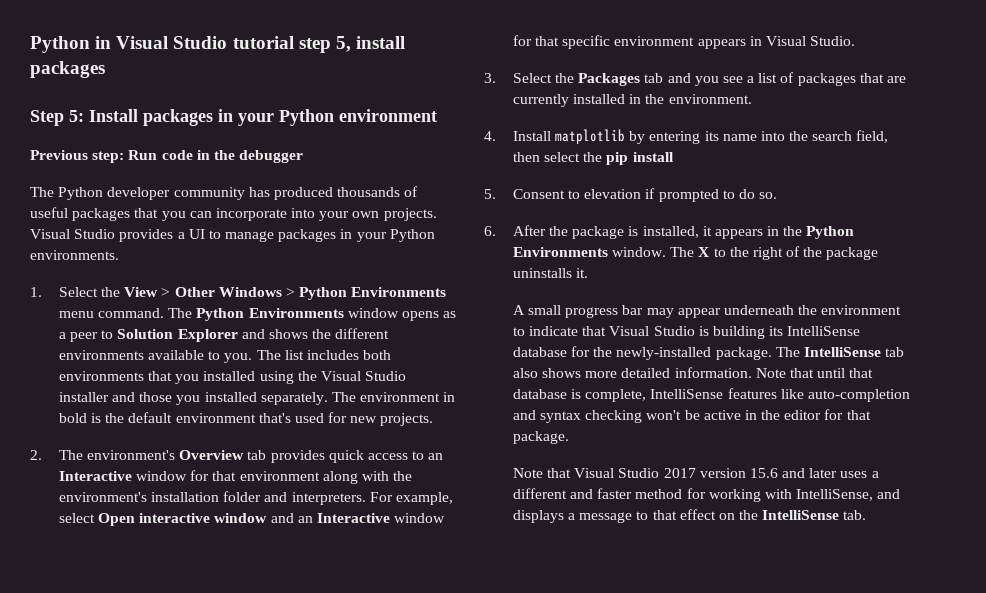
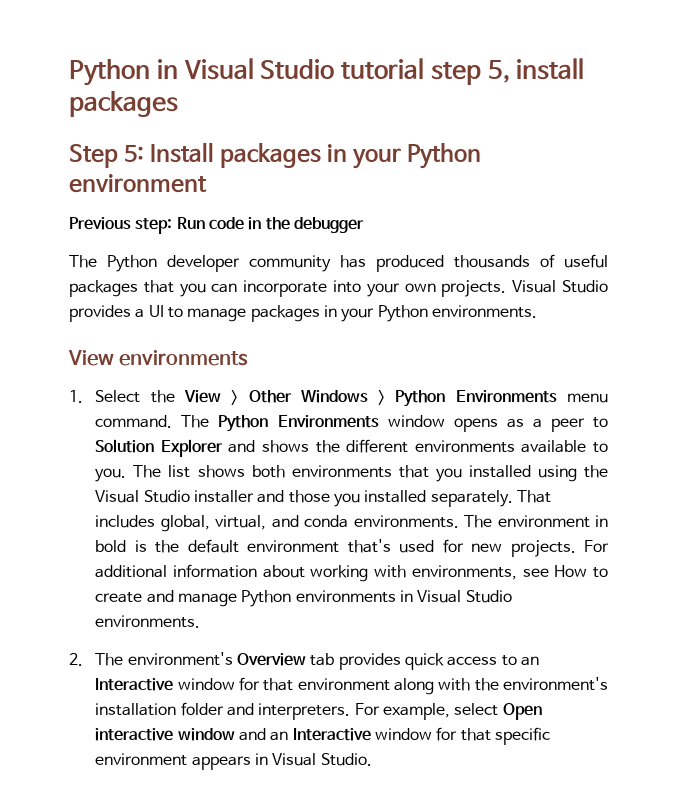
+ View environments
- The list includes both environments that you installed using the Visual Studio installer and those you installed separately.
+ The list shows both environments that you installed using the Visual Studio installer and those you installed separately.
+ That includes global, virtual, and conda environments.
+ For additional information about working with environments, see How to create and manage Python environments in Visual Studio environments.
- 3. Select the Packages tab and you see a list of packages that are currently installed in the environment.
- 4. Install matplotlib by entering its name into the search field, then select the pip install
- 5. Consent to elevation if prompted to do so.
- 6. After the package is installed, it appears in the Python Environments window. The X to the right of the package uninstalls it.
- A small progress bar may appear underneath the environment to indicate that Visual Studio is building its IntelliSense database for the newly-installed package. The IntelliSense tab also shows more detailed information. Note that until that database is complete, IntelliSense features like auto-completion and syntax checking won't be active in the editor for that package.
- Note that Visual Studio 2017 version 15.6 and later uses a different and faster method for working with IntelliSense, and displays a message to that effect on the IntelliSense tab.

